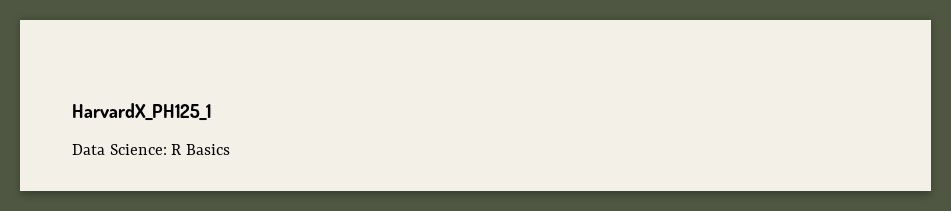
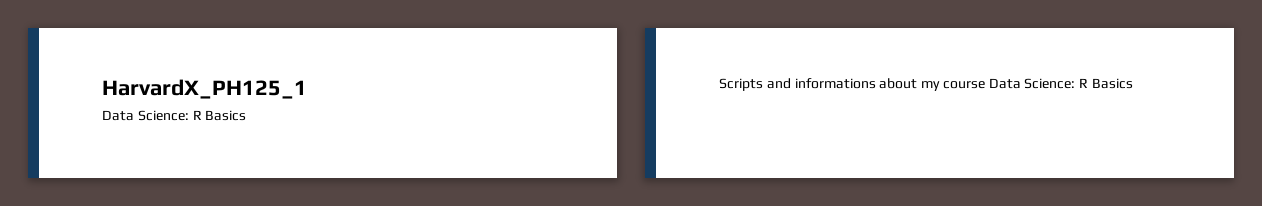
+ Scripts and informations about my course Data Science: R Basics

